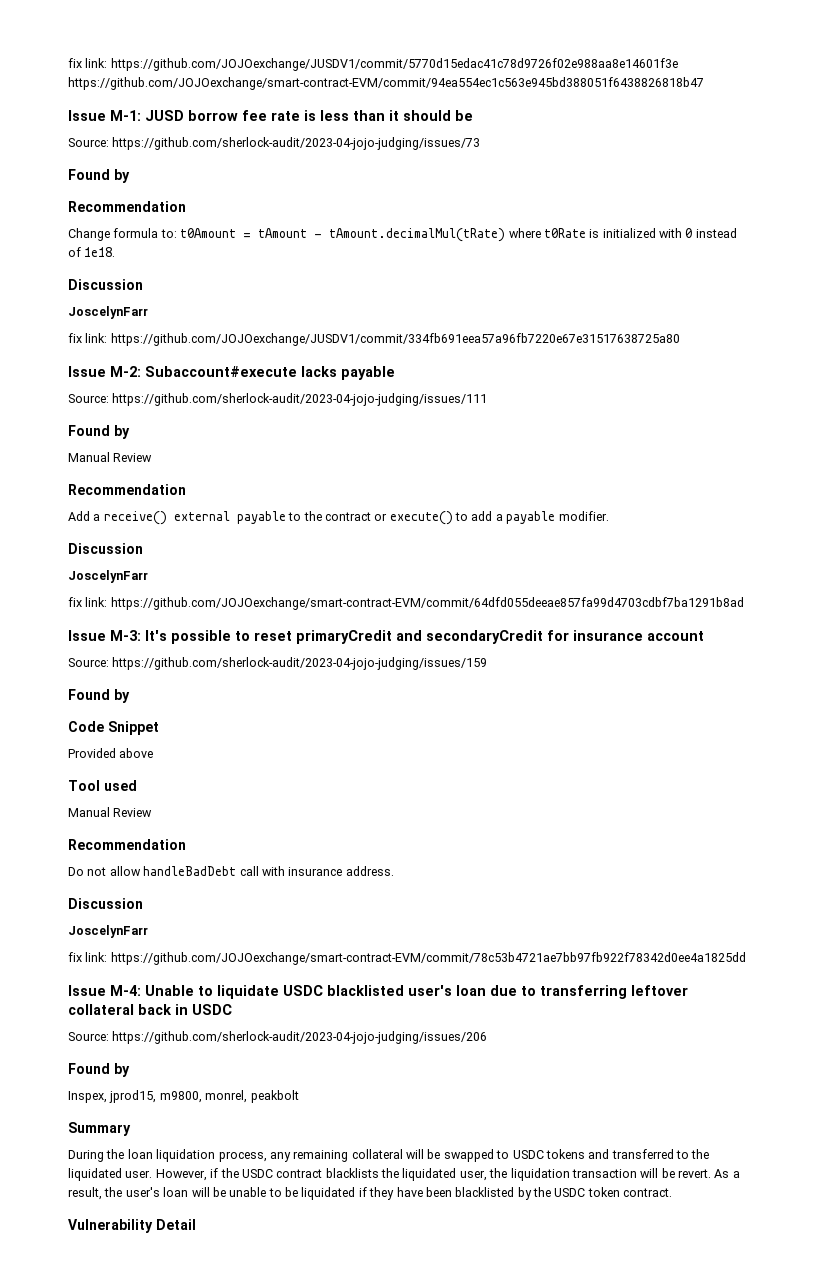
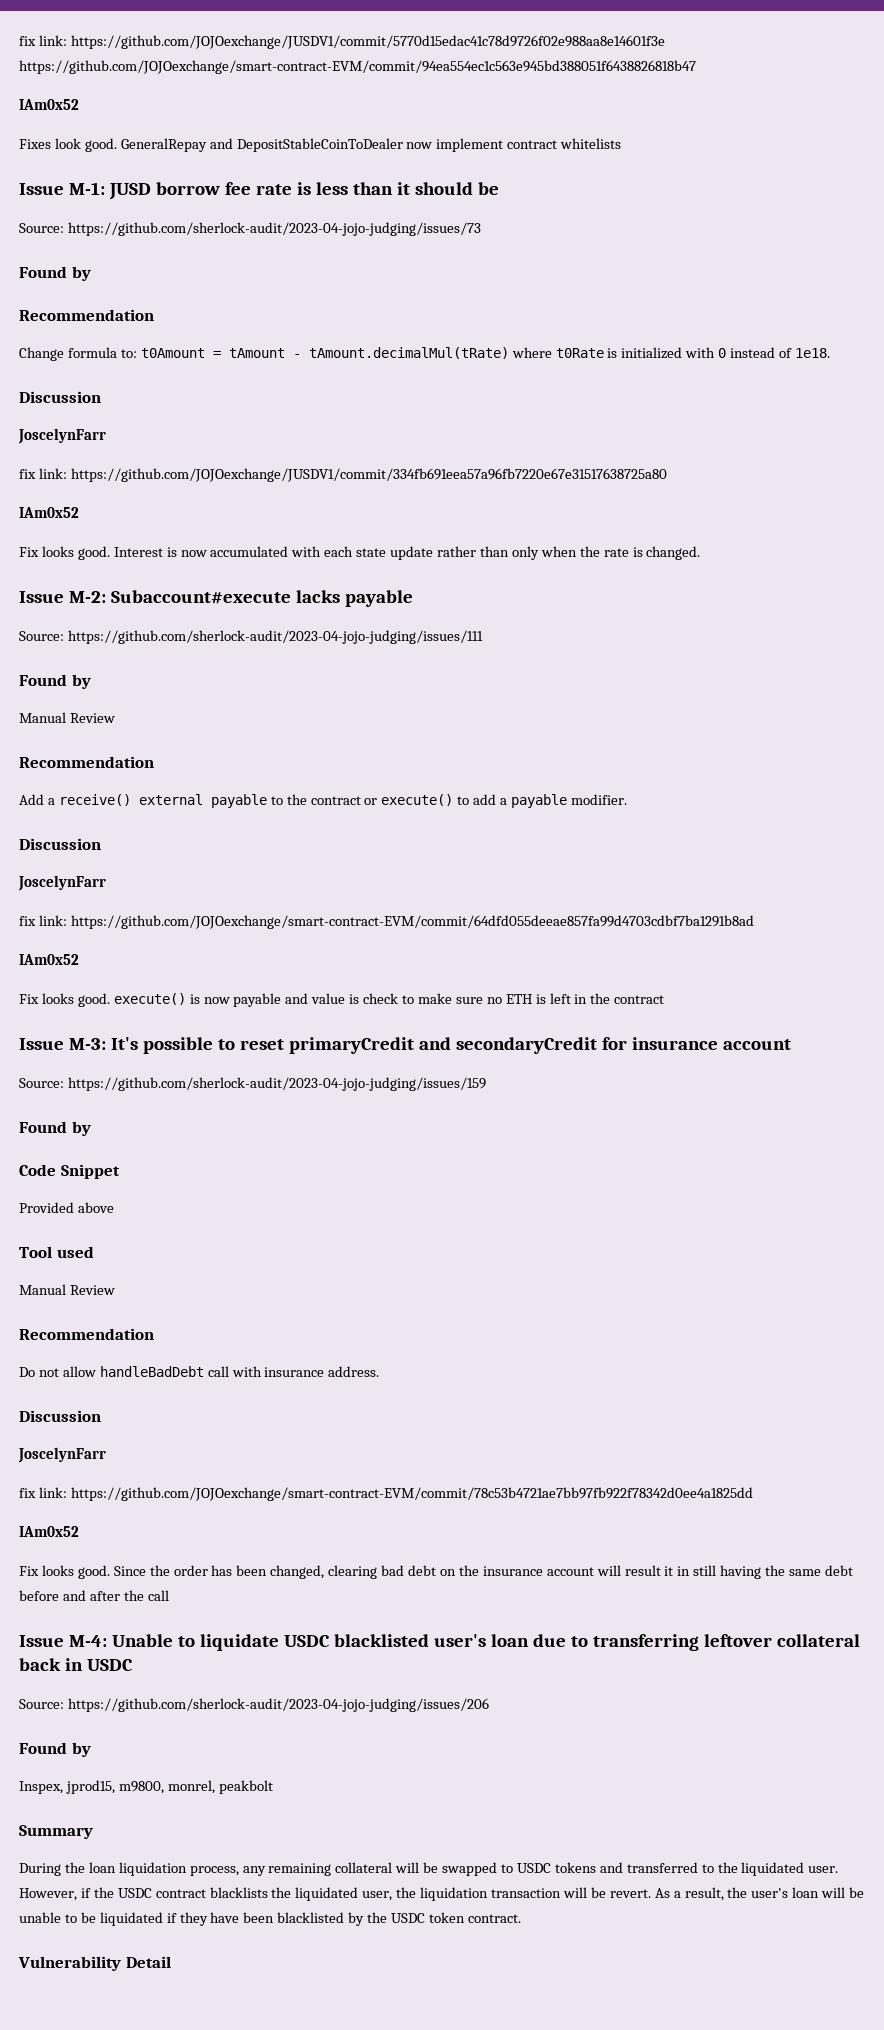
  fix link: https://github.com/JOJOexchange/JUSDV1/commit/5770d15edac41c78d9726f02e988aa8e14601f3e https://github.com/JOJOexchange/smart-contract-EVM/commit/94ea554ec1c563e945bd388051f6438826818b47
+ IAm0x52
+ Fixes look good. GeneralRepay and DepositStableCoinToDealer now implement contract whitelists
  fix link: https://github.com/JOJOexchange/JUSDV1/commit/334fb691eea57a96fb7220e67e31517638725a80
+ IAm0x52
+ Fix looks good. Interest is now accumulated with each state update rather than only when the rate is changed.
  fix link: https://github.com/JOJOexchange/smart-contract-EVM/commit/64dfd055deeae857fa99d4703cdbf7ba1291b8ad
+ IAm0x52
+ Fix looks good. execute() is now payable and value is check to make sure no ETH is left in the contract
  fix link: https://github.com/JOJOexchange/smart-contract-EVM/commit/78c53b4721ae7bb97fb922f78342d0ee4a1825dd
+ IAm0x52
+ Fix looks good. Since the order has been changed, clearing bad debt on the insurance account will result it in still having the same debt before and after the call

